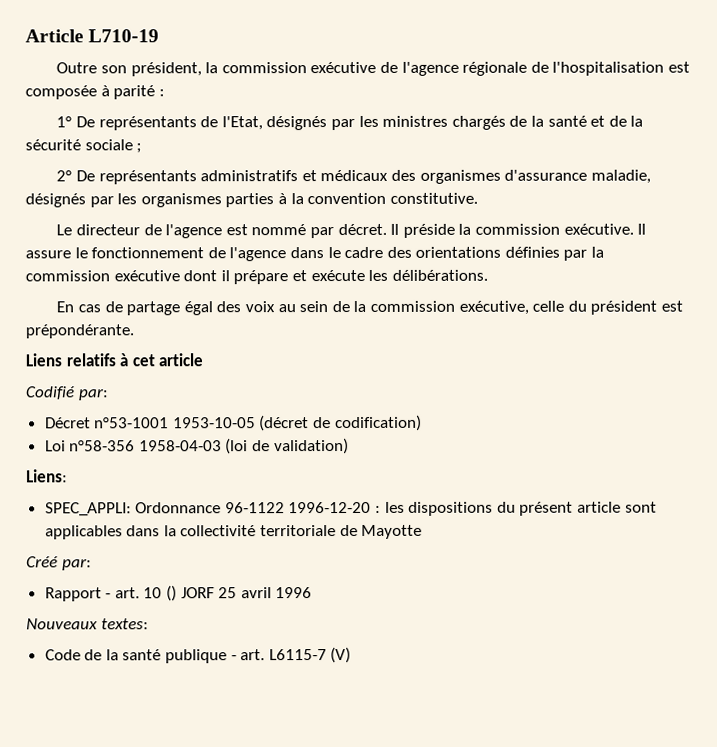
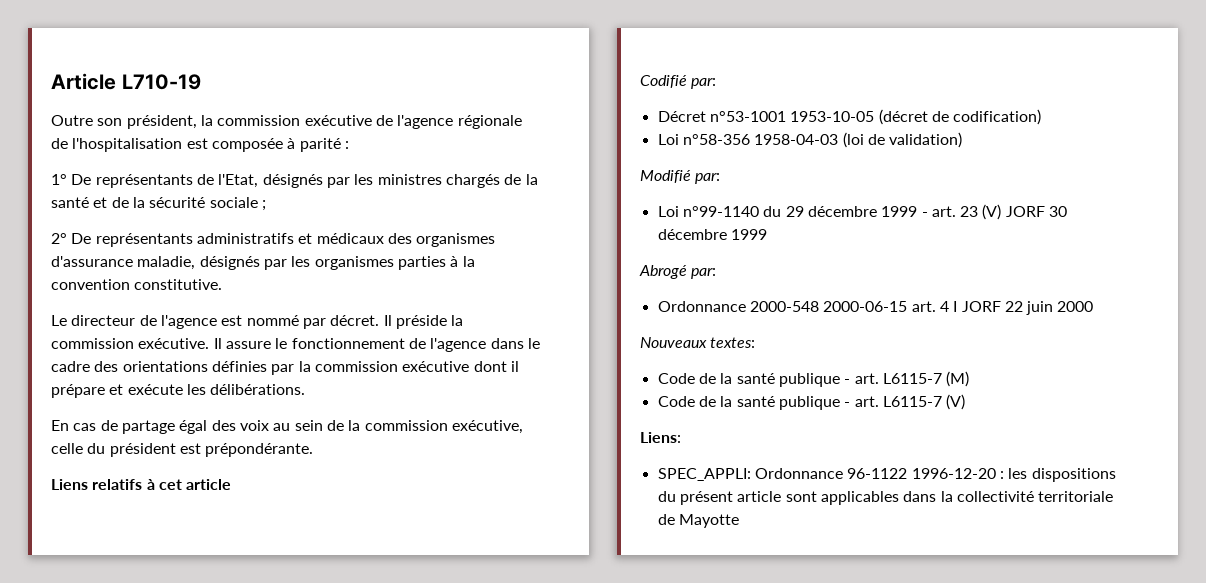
+ Modifié par:
+ Loi n°99-1140 du 29 décembre 1999 - art. 23 (V) JORF 30 décembre 1999
+ Abrogé par:
+ Ordonnance 2000-548 2000-06-15 art. 4 I JORF 22 juin 2000
+ Nouveaux textes:
+ Code de la santé publique - art. L6115-7 (M)
+ Code de la santé publique - art. L6115-7 (V)
- Créé par:
- Rapport - art. 10 () JORF 25 avril 1996
- Nouveaux textes:
- Code de la santé publique - art. L6115-7 (V)

